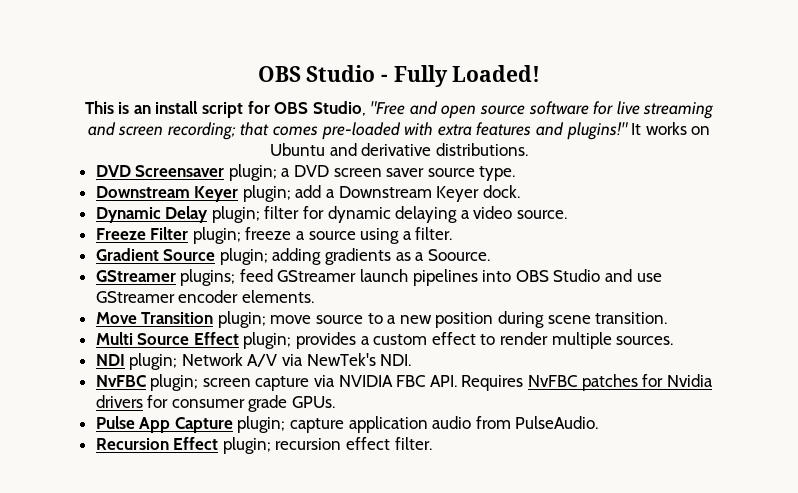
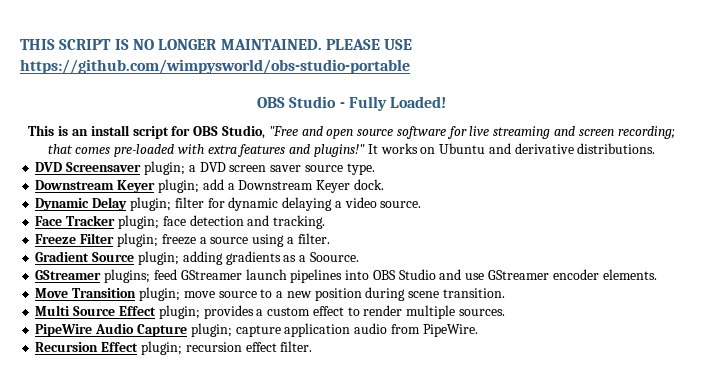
+ THIS SCRIPT IS NO LONGER MAINTAINED. PLEASE USE https://github.com/wimpysworld/obs-studio-portable
+ Face Tracker plugin; face detection and tracking.
- NDI plugin; Network A/V via NewTek's NDI.
- NvFBC plugin; screen capture via NVIDIA FBC API. Requires NvFBC patches for Nvidia drivers for consumer grade GPUs.
- Pulse App Capture plugin; capture application audio from PulseAudio.
+ PipeWire Audio Capture plugin; capture application audio from PipeWire.

